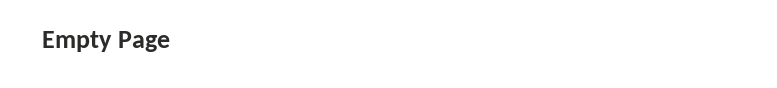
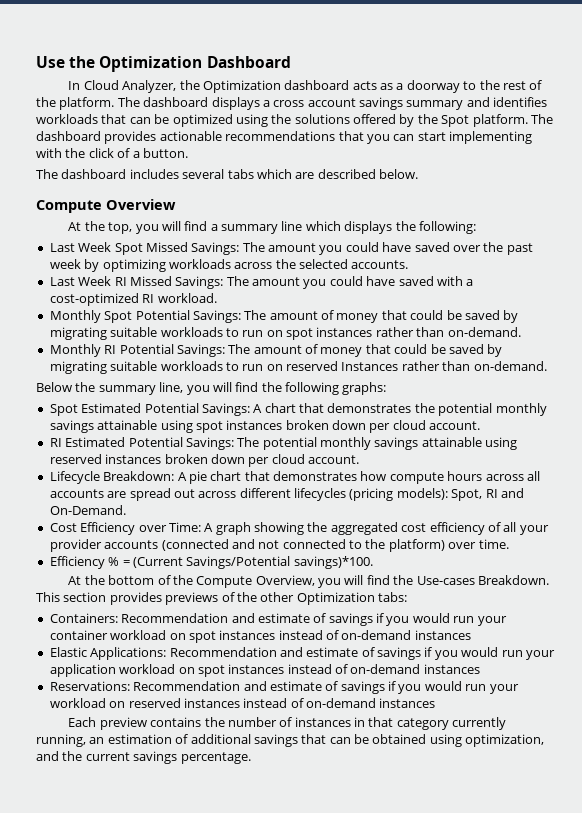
- Empty Page
+ Use the Optimization Dashboard
+ In Cloud Analyzer, the Optimization dashboard acts as a doorway to the rest of the platform. The dashboard displays a cross account savings summary and identifies workloads that can be optimized using the solutions offered by the Spot platform. The dashboard provides actionable recommendations that you can start implementing with the click of a button.
+ The dashboard includes several tabs which are described below.
+ Compute Overview
+ At the top, you will find a summary line which displays the following:
+ Last Week Spot Missed Savings: The amount you could have saved over the past week by optimizing workloads across the selected accounts.
+ Last Week RI Missed Savings: The amount you could have saved with a cost-optimized RI workload.
+ Monthly Spot Potential Savings: The amount of money that could be saved by migrating suitable workloads to run on spot instances rather than on-demand.
+ Monthly RI Potential Savings: The amount of money that could be saved by migrating suitable workloads to run on reserved Instances rather than on-demand.
+ Below the summary line, you will find the following graphs:
+ Spot Estimated Potential Savings: A chart that demonstrates the potential monthly savings attainable using spot instances broken down per cloud account.
+ RI Estimated Potential Savings: The potential monthly savings attainable using reserved instances broken down per cloud account.
+ Lifecycle Breakdown: A pie chart that demonstrates how compute hours across all accounts are spread out across different lifecycles (pricing models): Spot, RI and On-Demand.
+ Cost Efficiency over Time: A graph showing the aggregated cost efficiency of all your provider accounts (connected and not connected to the platform) over time.
+ Efficiency % = (Current Savings/Potential savings)*100.
+ At the bottom of the Compute Overview, you will find the Use-cases Breakdown. This section provides previews of the other Optimization tabs:
+ Containers: Recommendation and estimate of savings if you would run your container workload on spot instances instead of on-demand instances
+ Elastic Applications: Recommendation and estimate of savings if you would run your application workload on spot instances instead of on-demand instances
+ Reservations: Recommendation and estimate of savings if you would run your workload on reserved instances instead of on-demand instances
+ Each preview contains the number of instances in that category currently running, an estimation of additional savings that can be obtained using optimization, and the current savings percentage.

